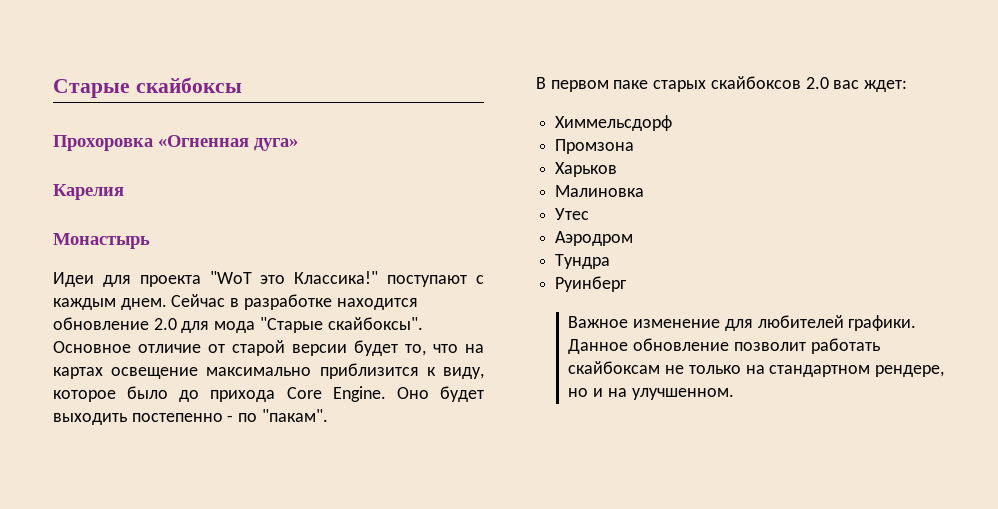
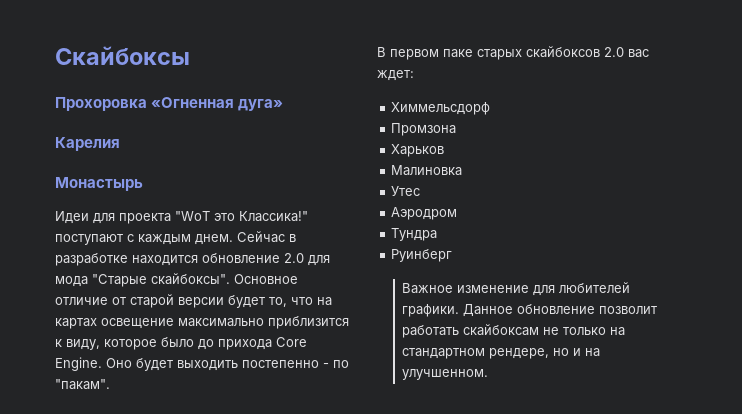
- Старые скайбоксы
+ Скайбоксы

